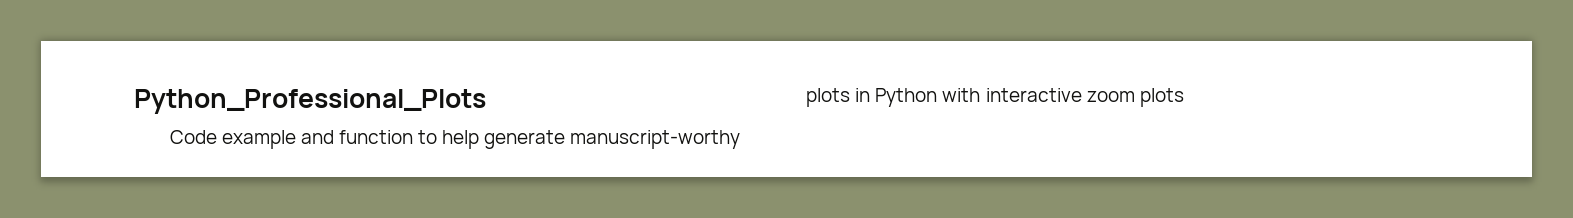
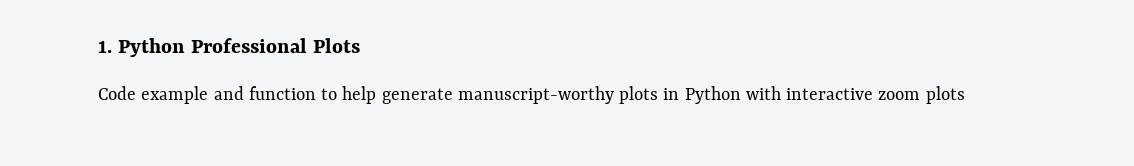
- Python_Professional_Plots
+ 1. Python Professional Plots

